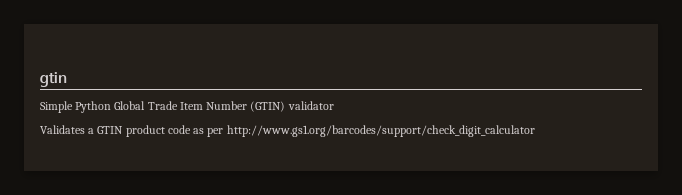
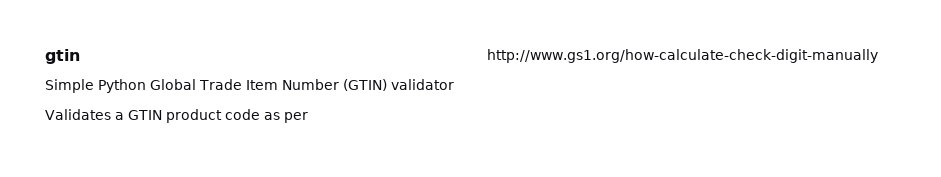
- Validates a GTIN product code as per http://www.gs1.org/barcodes/support/check_digit_calculator
+ Validates a GTIN product code as per http://www.gs1.org/how-calculate-check-digit-manually

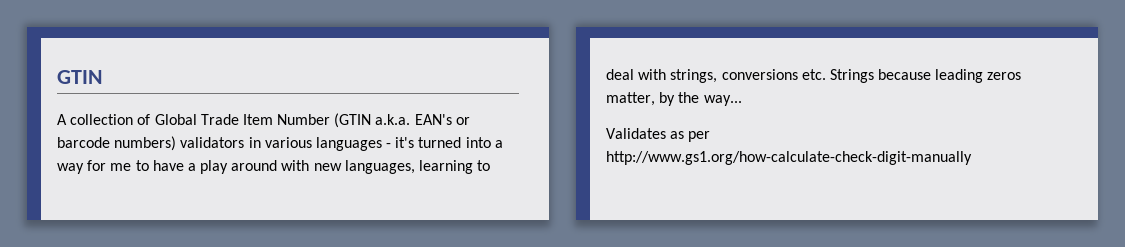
- gtin
- Simple Python Global Trade Item Number (GTIN) validator
- Validates a GTIN product code as per http://www.gs1.org/how-calculate-check-digit-manually
+ GTIN
+ A collection of Global Trade Item Number (GTIN a.k.a. EAN's or barcode numbers) validators in various languages - it's turned into a way for me to have a play around with new languages, learning to deal with strings, conversions etc. Strings because leading zeros matter, by the way...
+ Validates as per http://www.gs1.org/how-calculate-check-digit-manually

